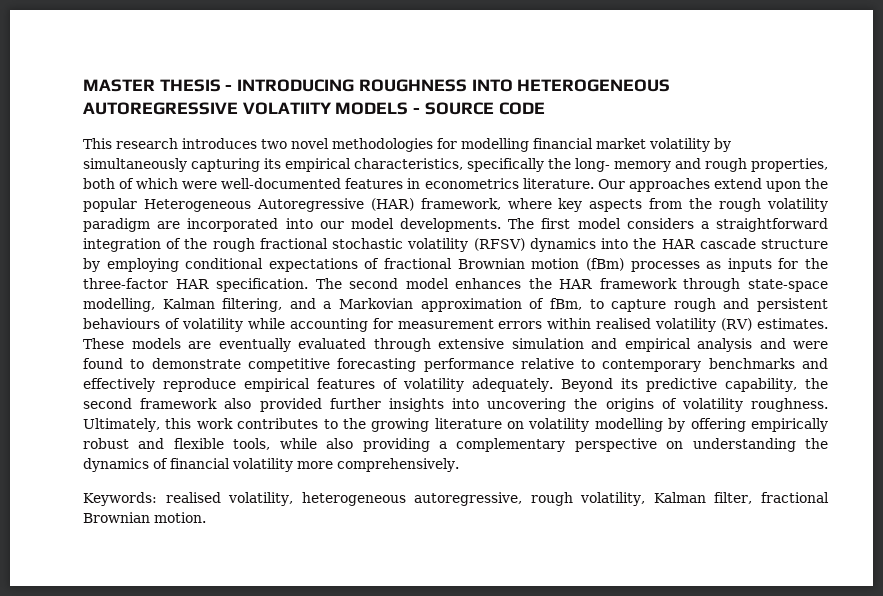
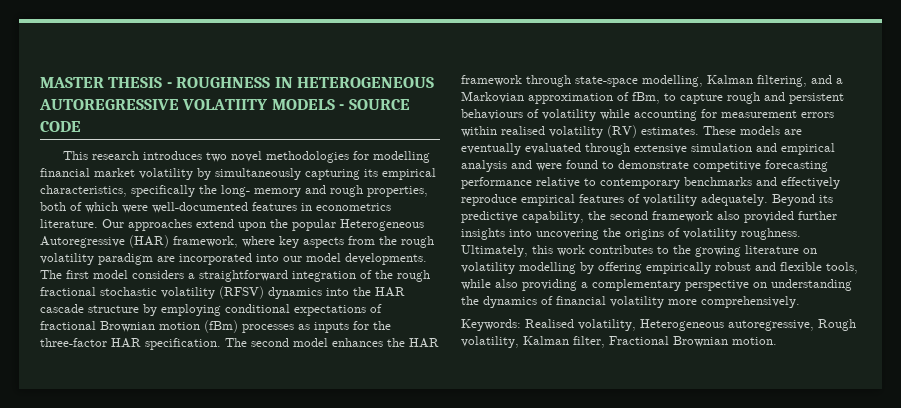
- MASTER THESIS - INTRODUCING ROUGHNESS INTO HETEROGENEOUS AUTOREGRESSIVE VOLATIITY MODELS - SOURCE CODE
+ MASTER THESIS - ROUGHNESS IN HETEROGENEOUS AUTOREGRESSIVE VOLATIITY MODELS - SOURCE CODE
- Keywords: realised volatility, heterogeneous autoregressive, rough volatility, Kalman filter, fractional Brownian motion.
+ Keywords: Realised volatility, Heterogeneous autoregressive, Rough volatility, Kalman filter, Fractional Brownian motion.

